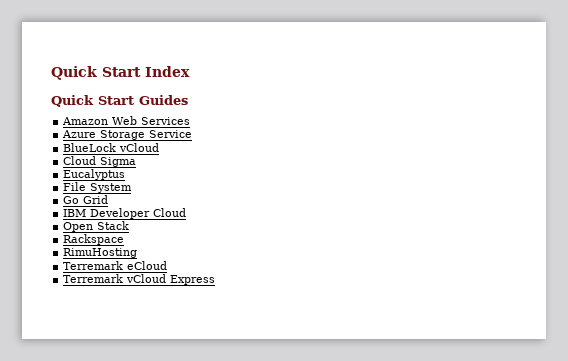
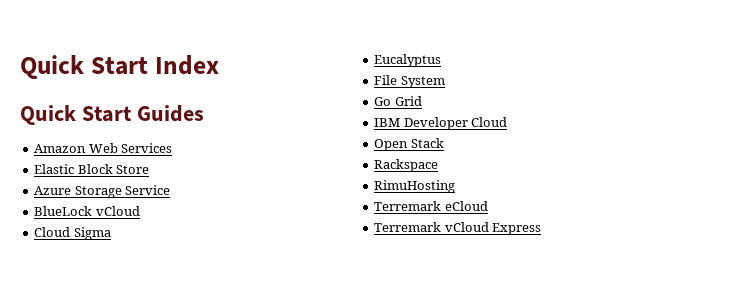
+ Elastic Block Store

